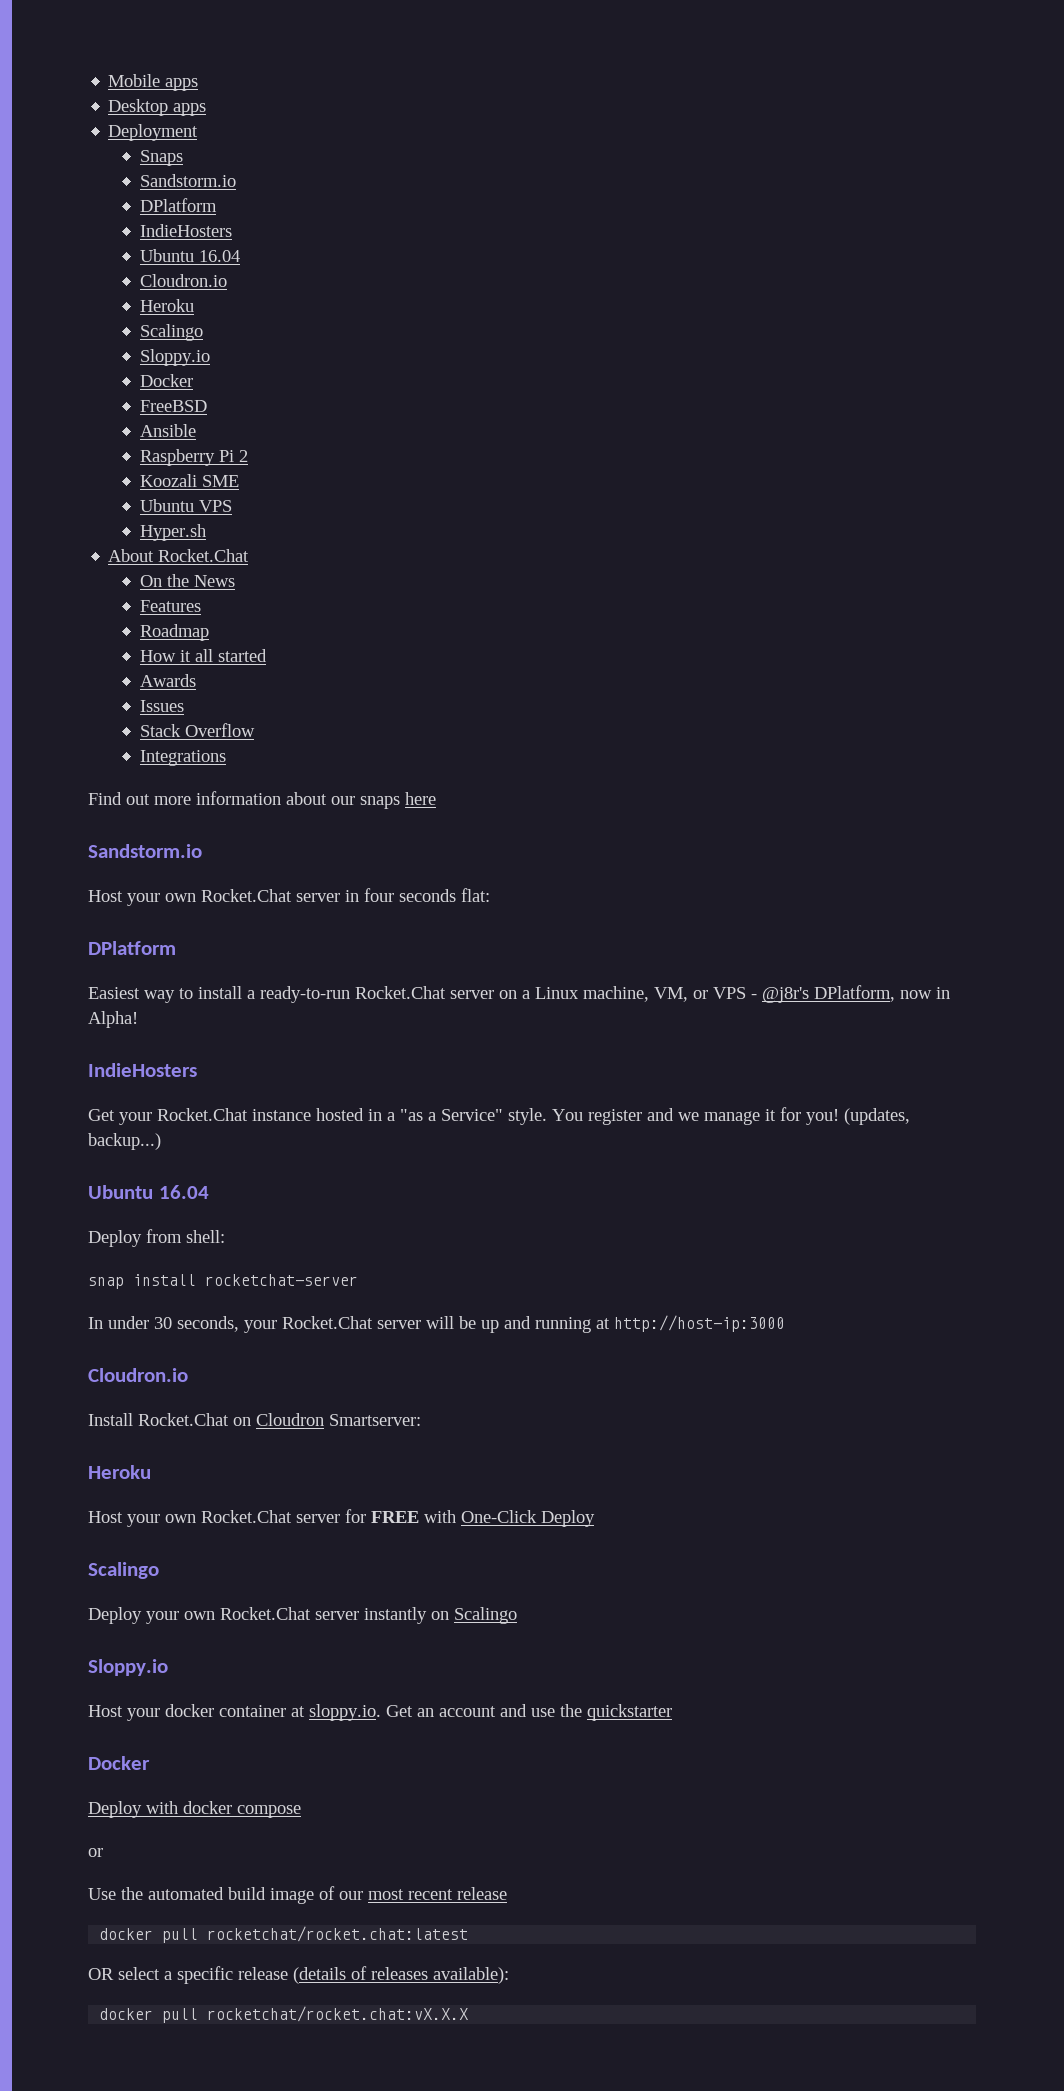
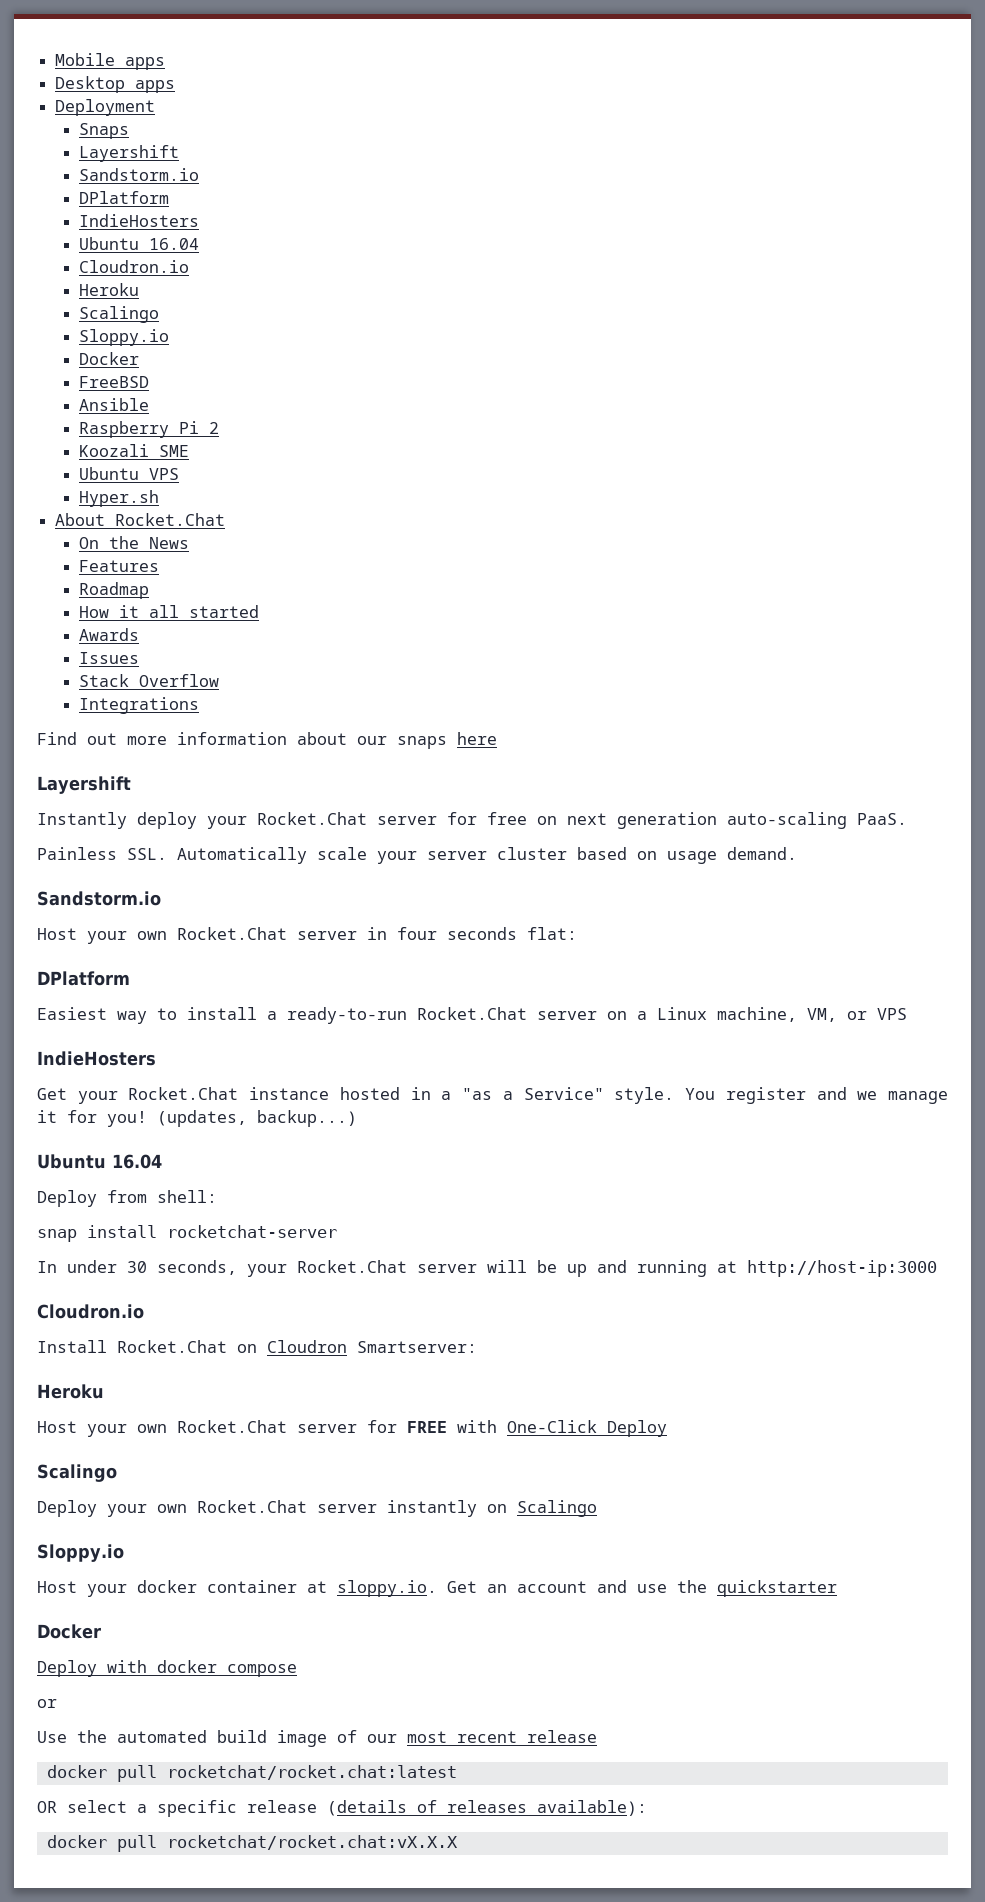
  Snaps
+ Layershift
  Find out more information about our snaps here
+ Layershift
+ Instantly deploy your Rocket.Chat server for free on next generation auto-scaling PaaS.
+ Painless SSL. Automatically scale your server cluster based on usage demand.
- Easiest way to install a ready-to-run Rocket.Chat server on a Linux machine, VM, or VPS - @j8r's DPlatform, now in Alpha!
+ Easiest way to install a ready-to-run Rocket.Chat server on a Linux machine, VM, or VPS

